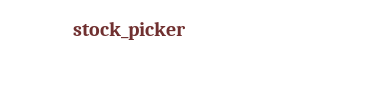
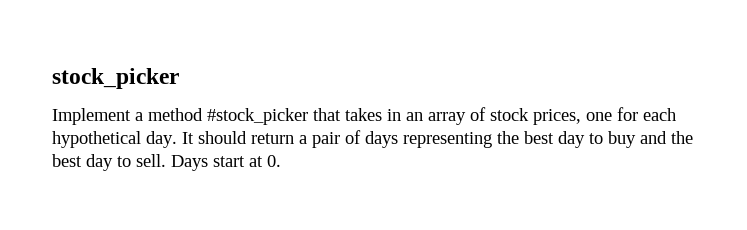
+ Implement a method #stock_picker that takes in an array of stock prices, one for each hypothetical day. It should return a pair of days representing the best day to buy and the best day to sell. Days start at 0.

